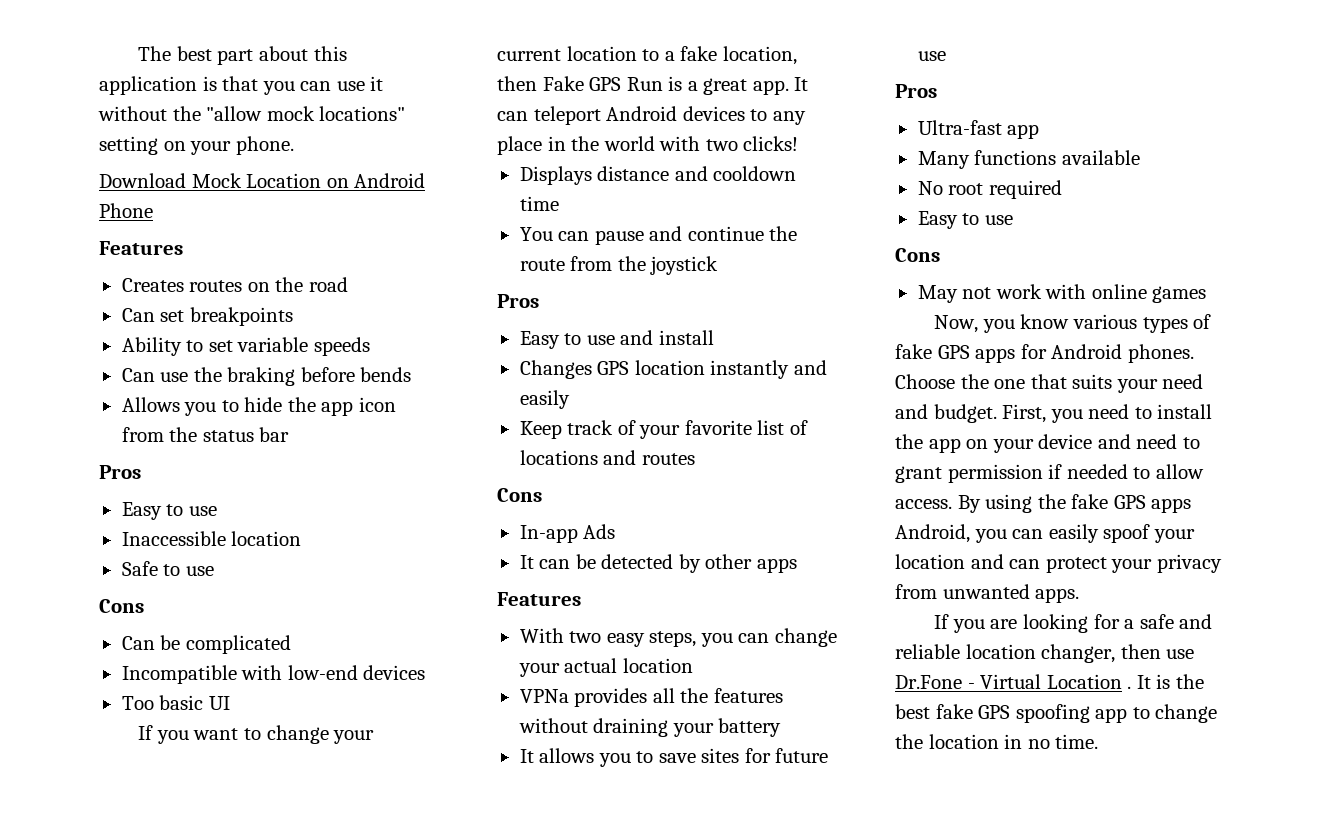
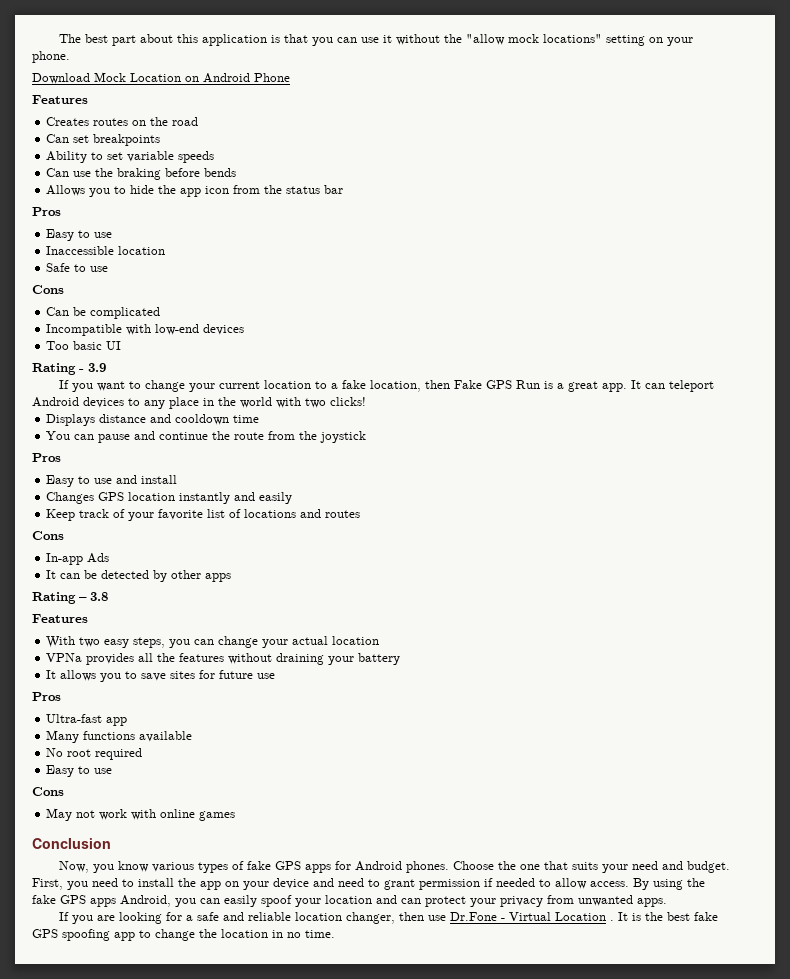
+ Rating - 3.9
+ Rating – 3.8
+ Conclusion

